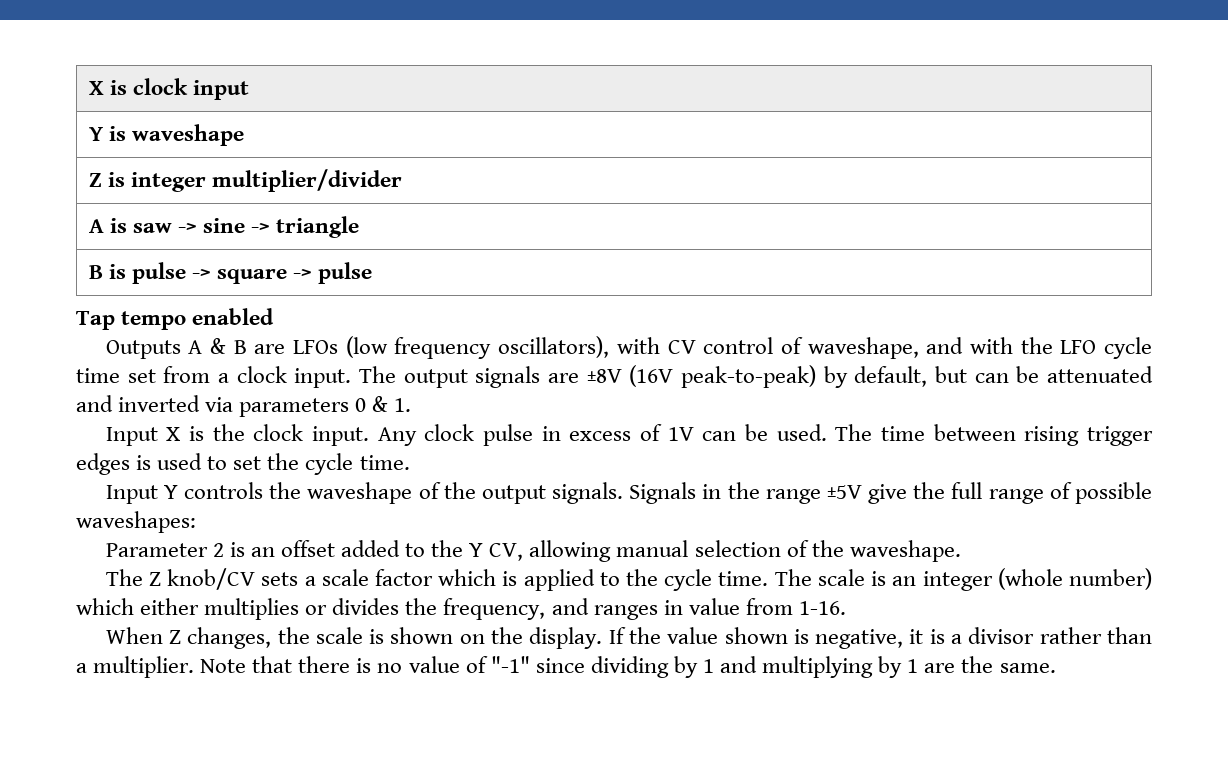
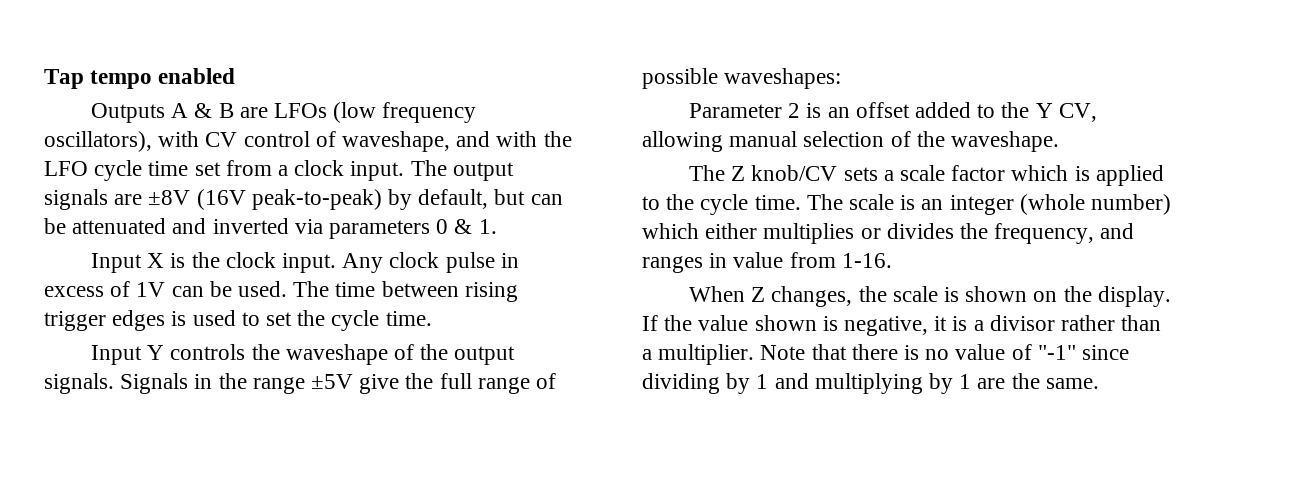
- X is clock input
- Y is waveshape
- Z is integer multiplier/divider
- A is saw -> sine -> triangle
- B is pulse -> square -> pulse

